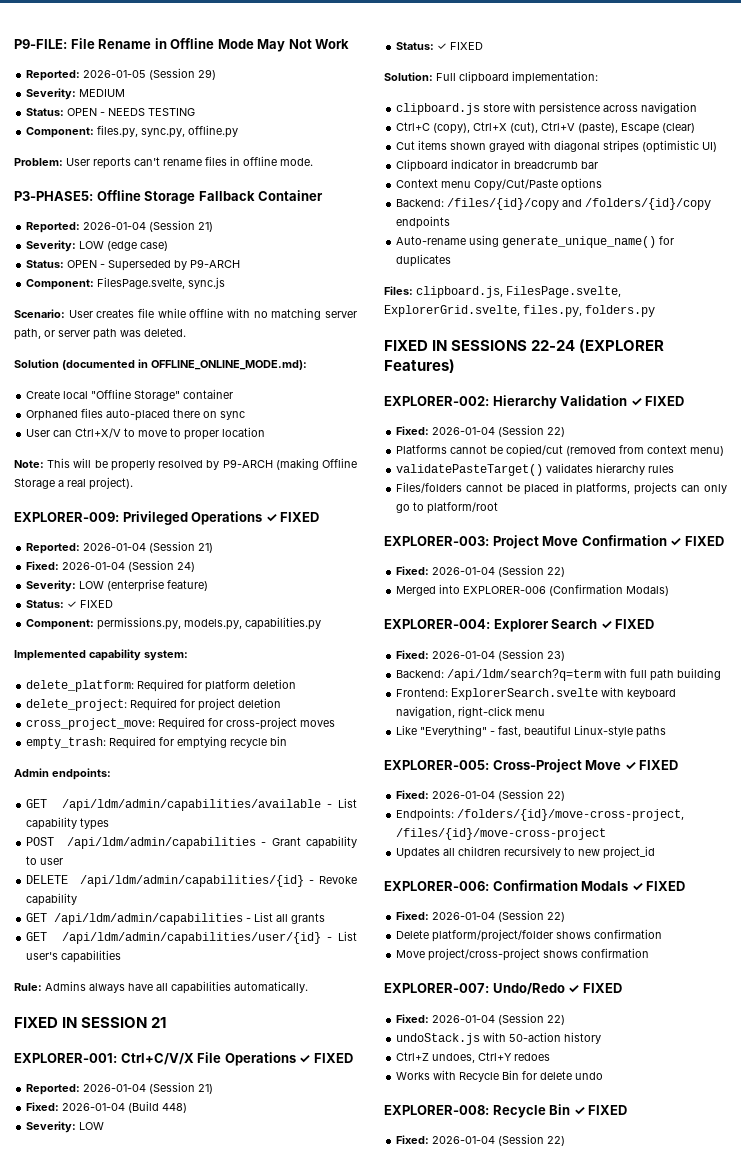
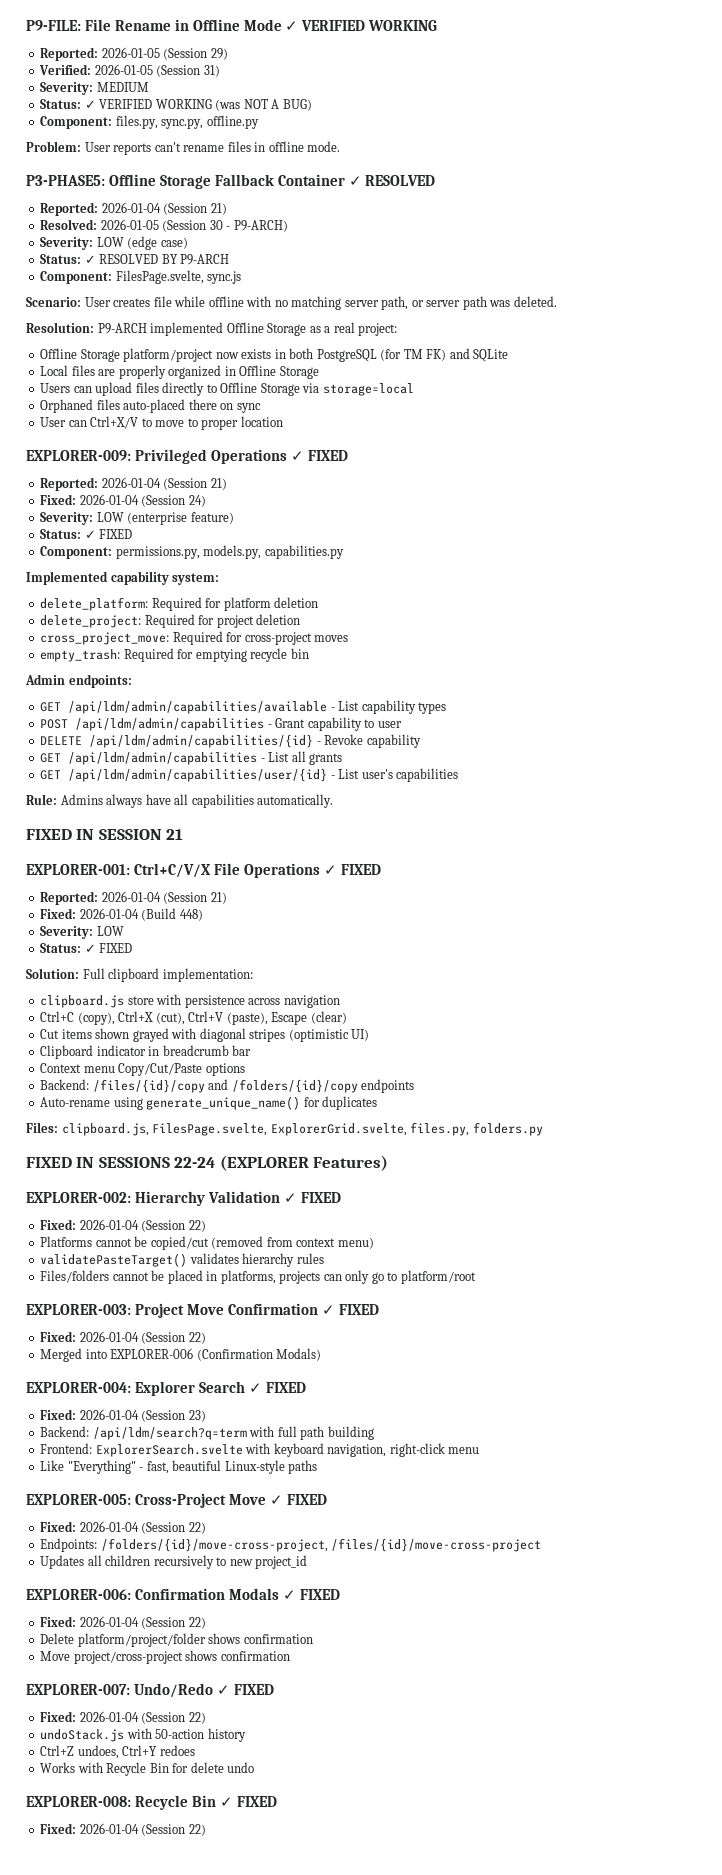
- P9-FILE: File Rename in Offline Mode May Not Work
+ P9-FILE: File Rename in Offline Mode ✓ VERIFIED WORKING
+ Verified: 2026-01-05 (Session 31)
- Status: OPEN - NEEDS TESTING
+ Status: ✓ VERIFIED WORKING (was NOT A BUG)
- P3-PHASE5: Offline Storage Fallback Container
+ P3-PHASE5: Offline Storage Fallback Container ✓ RESOLVED
  Reported: 2026-01-04 (Session 21)
+ Resolved: 2026-01-05 (Session 30 - P9-ARCH)
- Status: OPEN - Superseded by P9-ARCH
+ Status: ✓ RESOLVED BY P9-ARCH
- Solution (documented in OFFLINE_ONLINE_MODE.md):
- Create local "Offline Storage" container
+ Resolution: P9-ARCH implemented Offline Storage as a real project:
+ Offline Storage platform/project now exists in both PostgreSQL (for TM FK) and SQLite
+ Local files are properly organized in Offline Storage
+ Users can upload files directly to Offline Storage via storage=local
- Note: This will be properly resolved by P9-ARCH (making Offline Storage a real project).

